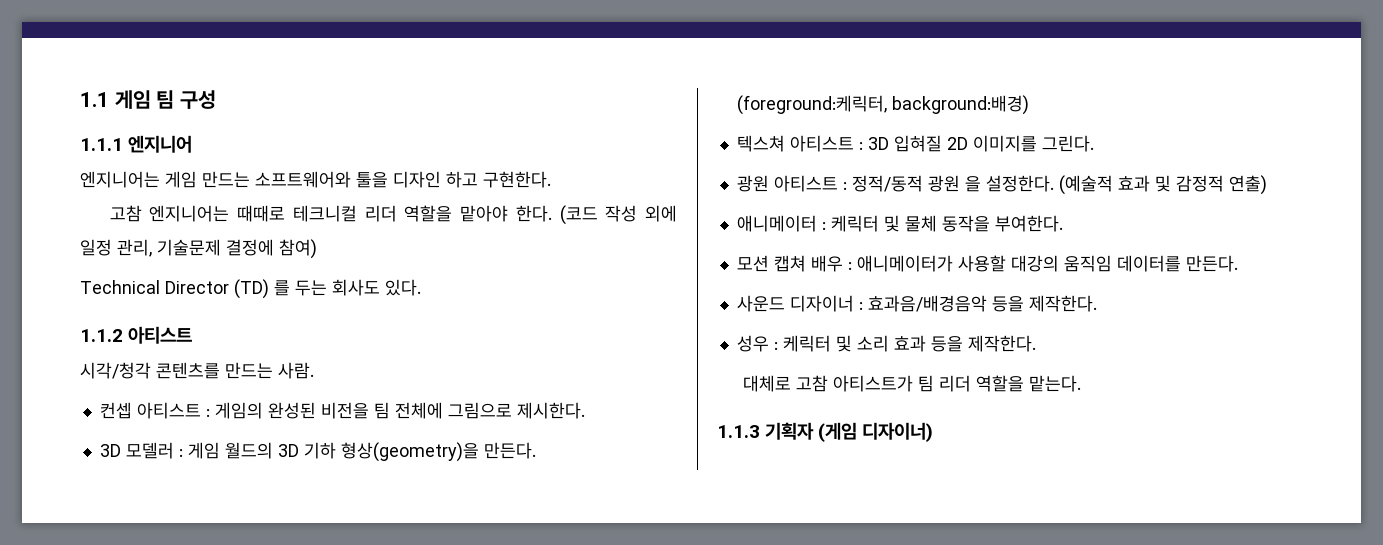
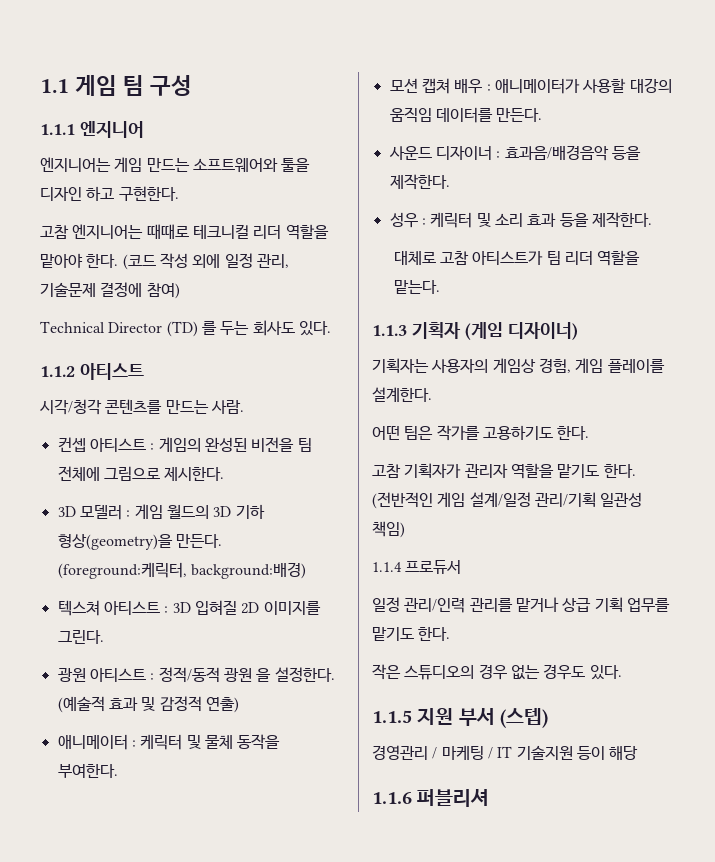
+ 기획자는 사용자의 게임상 경험, 게임 플레이를 설계한다.
+ 어떤 팀은 작가를 고용하기도 한다.
+ 고참 기획자가 관리자 역할을 맡기도 한다. (전반적인 게임 설계/일정 관리/기획 일관성 책임)
+ 1.1.4 프로듀서
+ 일정 관리/인력 관리를 맡거나 상급 기획 업무를 맡기도 한다.
+ 작은 스튜디오의 경우 없는 경우도 있다.
+ 1.1.5 지원 부서 (스텝)
+ 경영관리 / 마케팅 / IT 기술지원 등이 해당
+ 1.1.6 퍼블리셔

